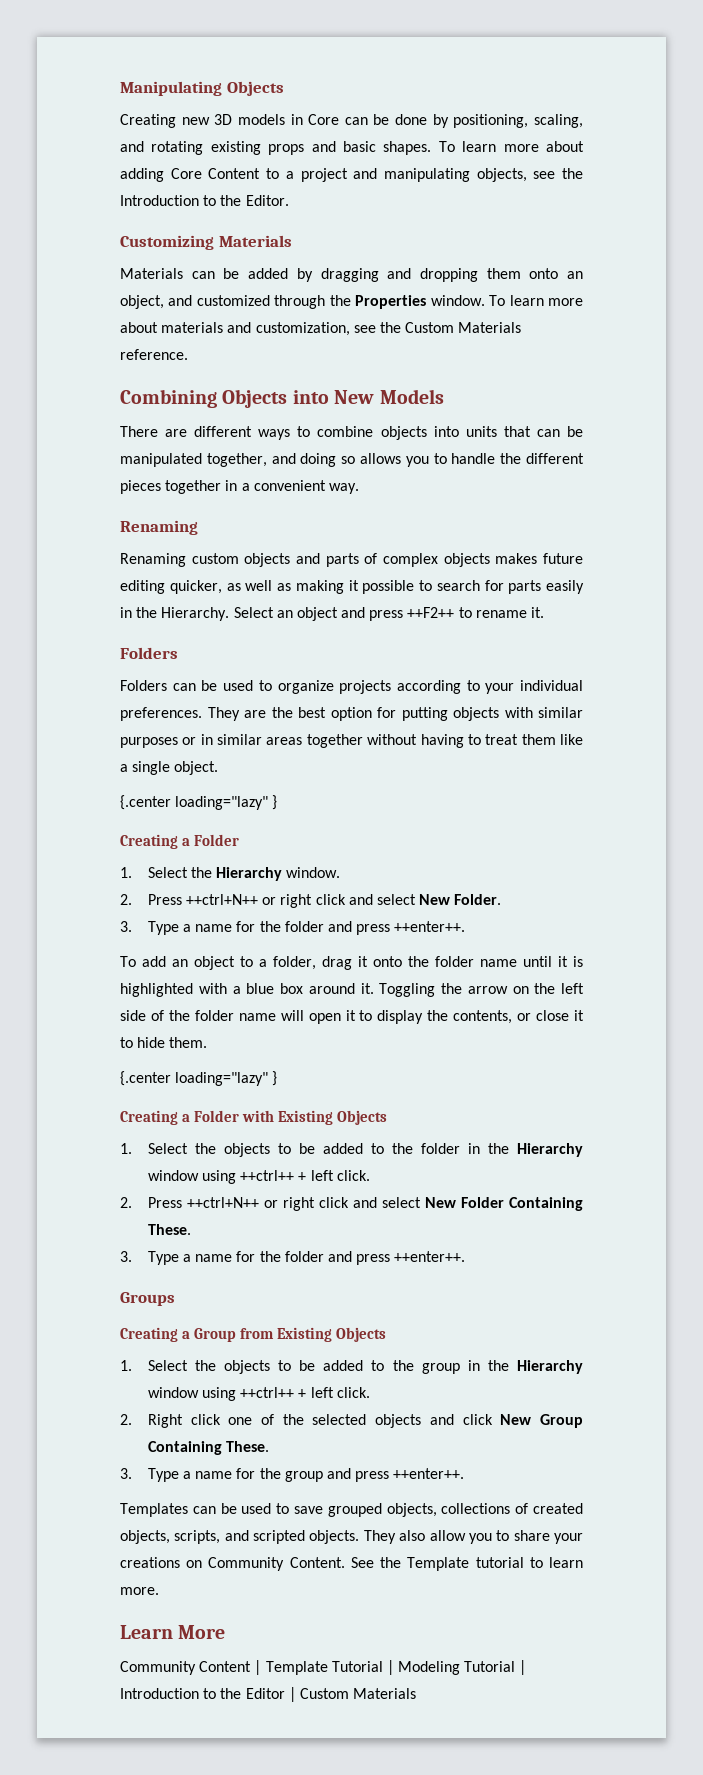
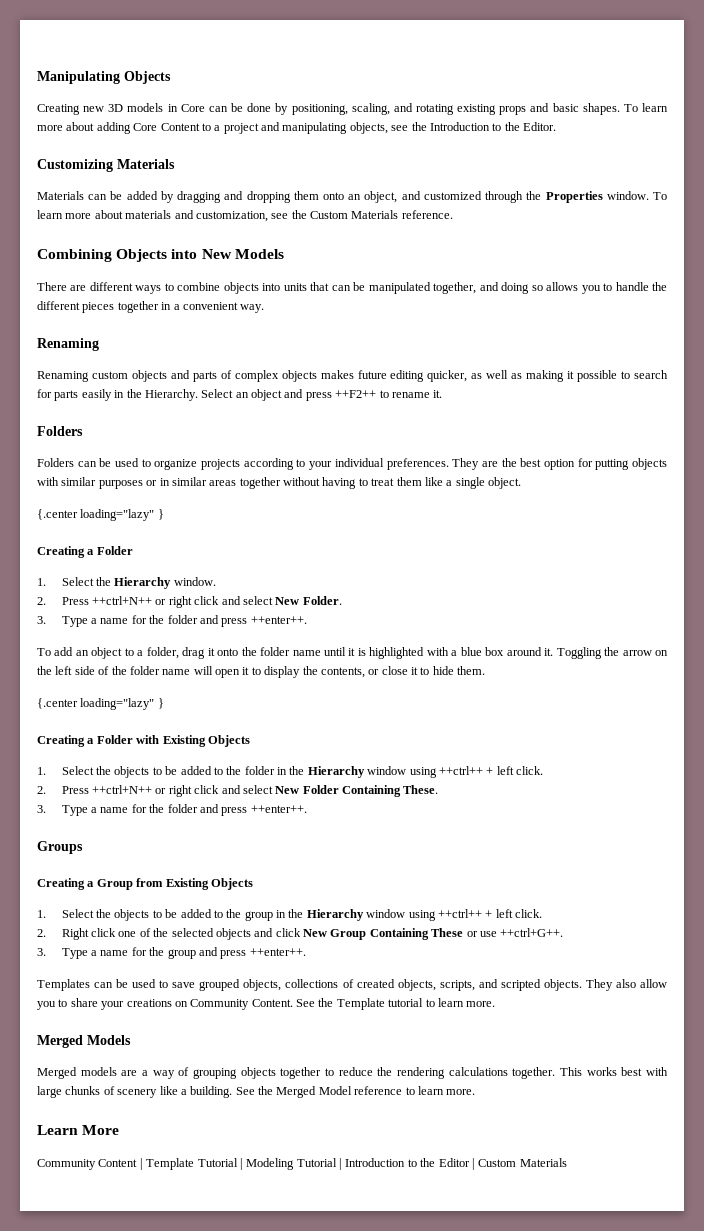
- 2. Right click one of the selected objects and click New Group Containing These.
+ 2. Right click one of the selected objects and click New Group Containing These or use ++ctrl+G++.
+ Merged Models
+ Merged models are a way of grouping objects together to reduce the rendering calculations together. This works best with large chunks of scenery like a building. See the Merged Model reference to learn more.

